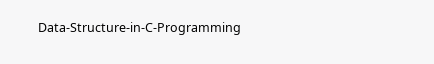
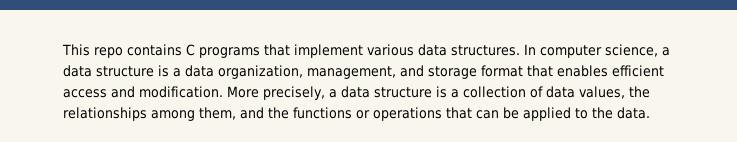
- Data-Structure-in-C-Programming
+ This repo contains C programs that implement various data structures. In computer science, a data structure is a data organization, management, and storage format that enables efficient access and modification. More precisely, a data structure is a collection of data values, the relationships among them, and the functions or operations that can be applied to the data.

